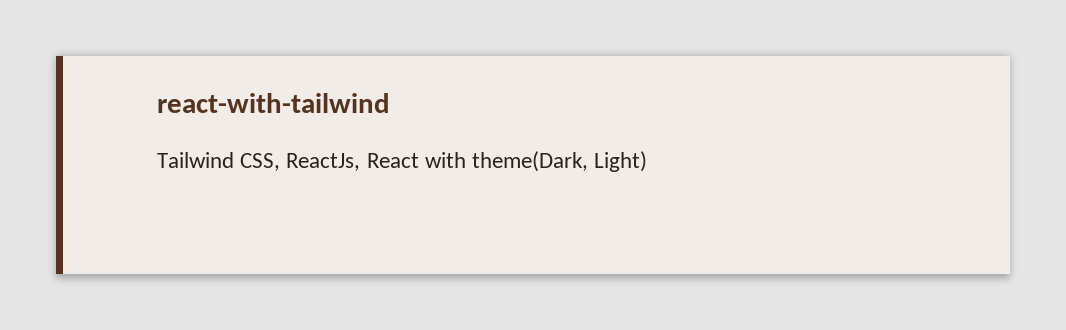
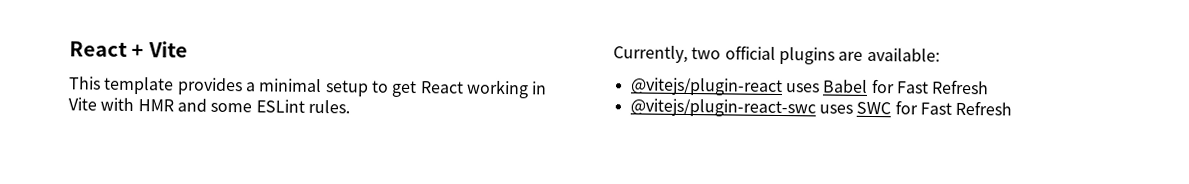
- react-with-tailwind
- Tailwind CSS, ReactJs, React with theme(Dark, Light)
+ React + Vite
+ This template provides a minimal setup to get React working in Vite with HMR and some ESLint rules.
+ Currently, two official plugins are available:
+ @vitejs/plugin-react uses Babel for Fast Refresh
+ @vitejs/plugin-react-swc uses SWC for Fast Refresh

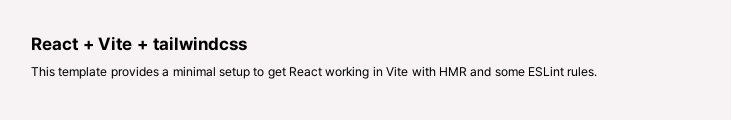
- React + Vite
+ React + Vite + tailwindcss
- Currently, two official plugins are available:
- @vitejs/plugin-react uses Babel for Fast Refresh
- @vitejs/plugin-react-swc uses SWC for Fast Refresh

